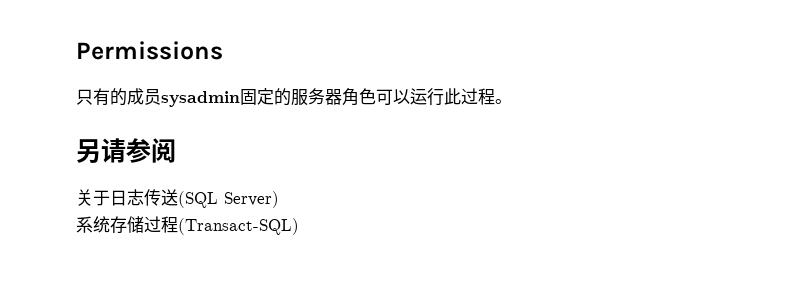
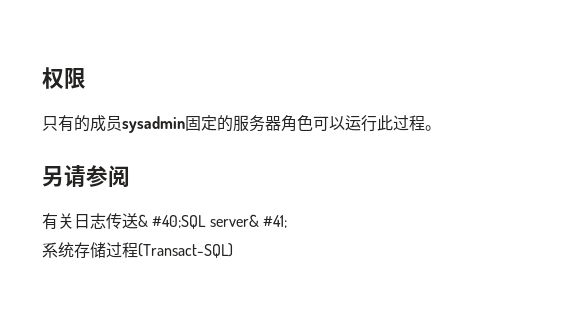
- Permissions
+ 权限
- 关于日志传送(SQL Server)
+ 有关日志传送& #40;SQL server& #41;

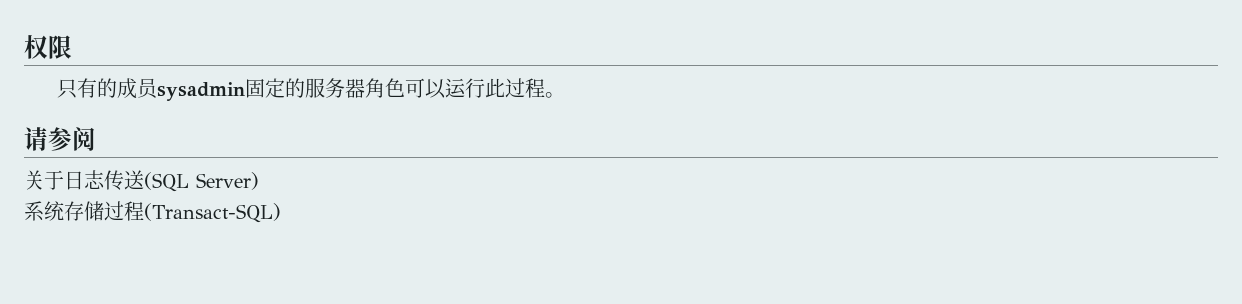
- 另请参阅
+ 请参阅
- 有关日志传送& #40;SQL server& #41;
+ 关于日志传送(SQL Server)

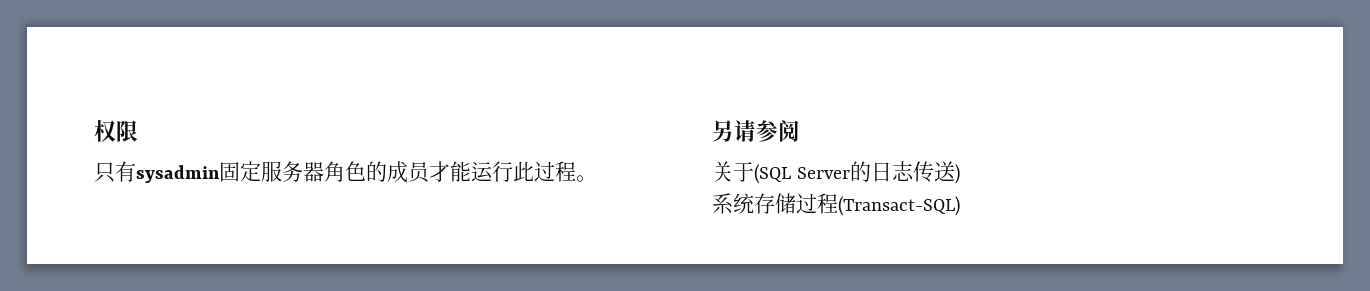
- 只有的成员sysadmin固定的服务器角色可以运行此过程。
+ 只有sysadmin固定服务器角色的成员才能运行此过程。
- 请参阅
+ 另请参阅
- 关于日志传送(SQL Server)
+ 关于(SQL Server的日志传送)

